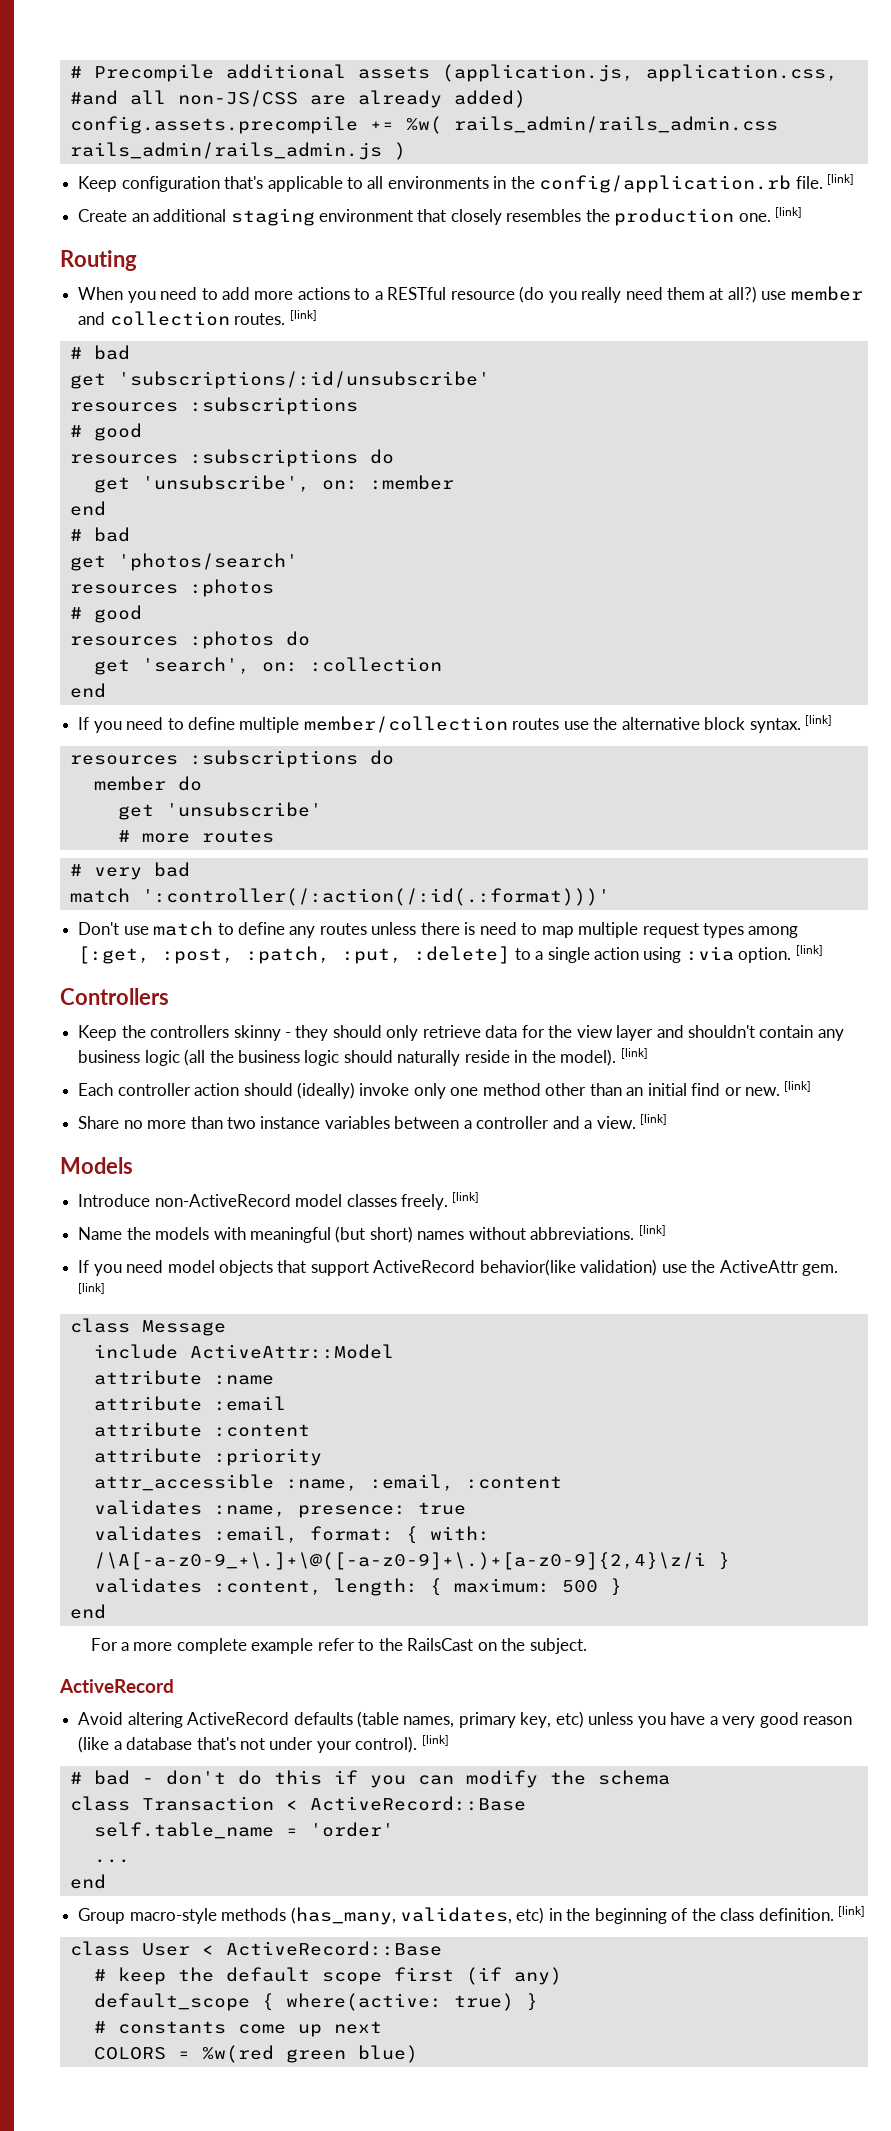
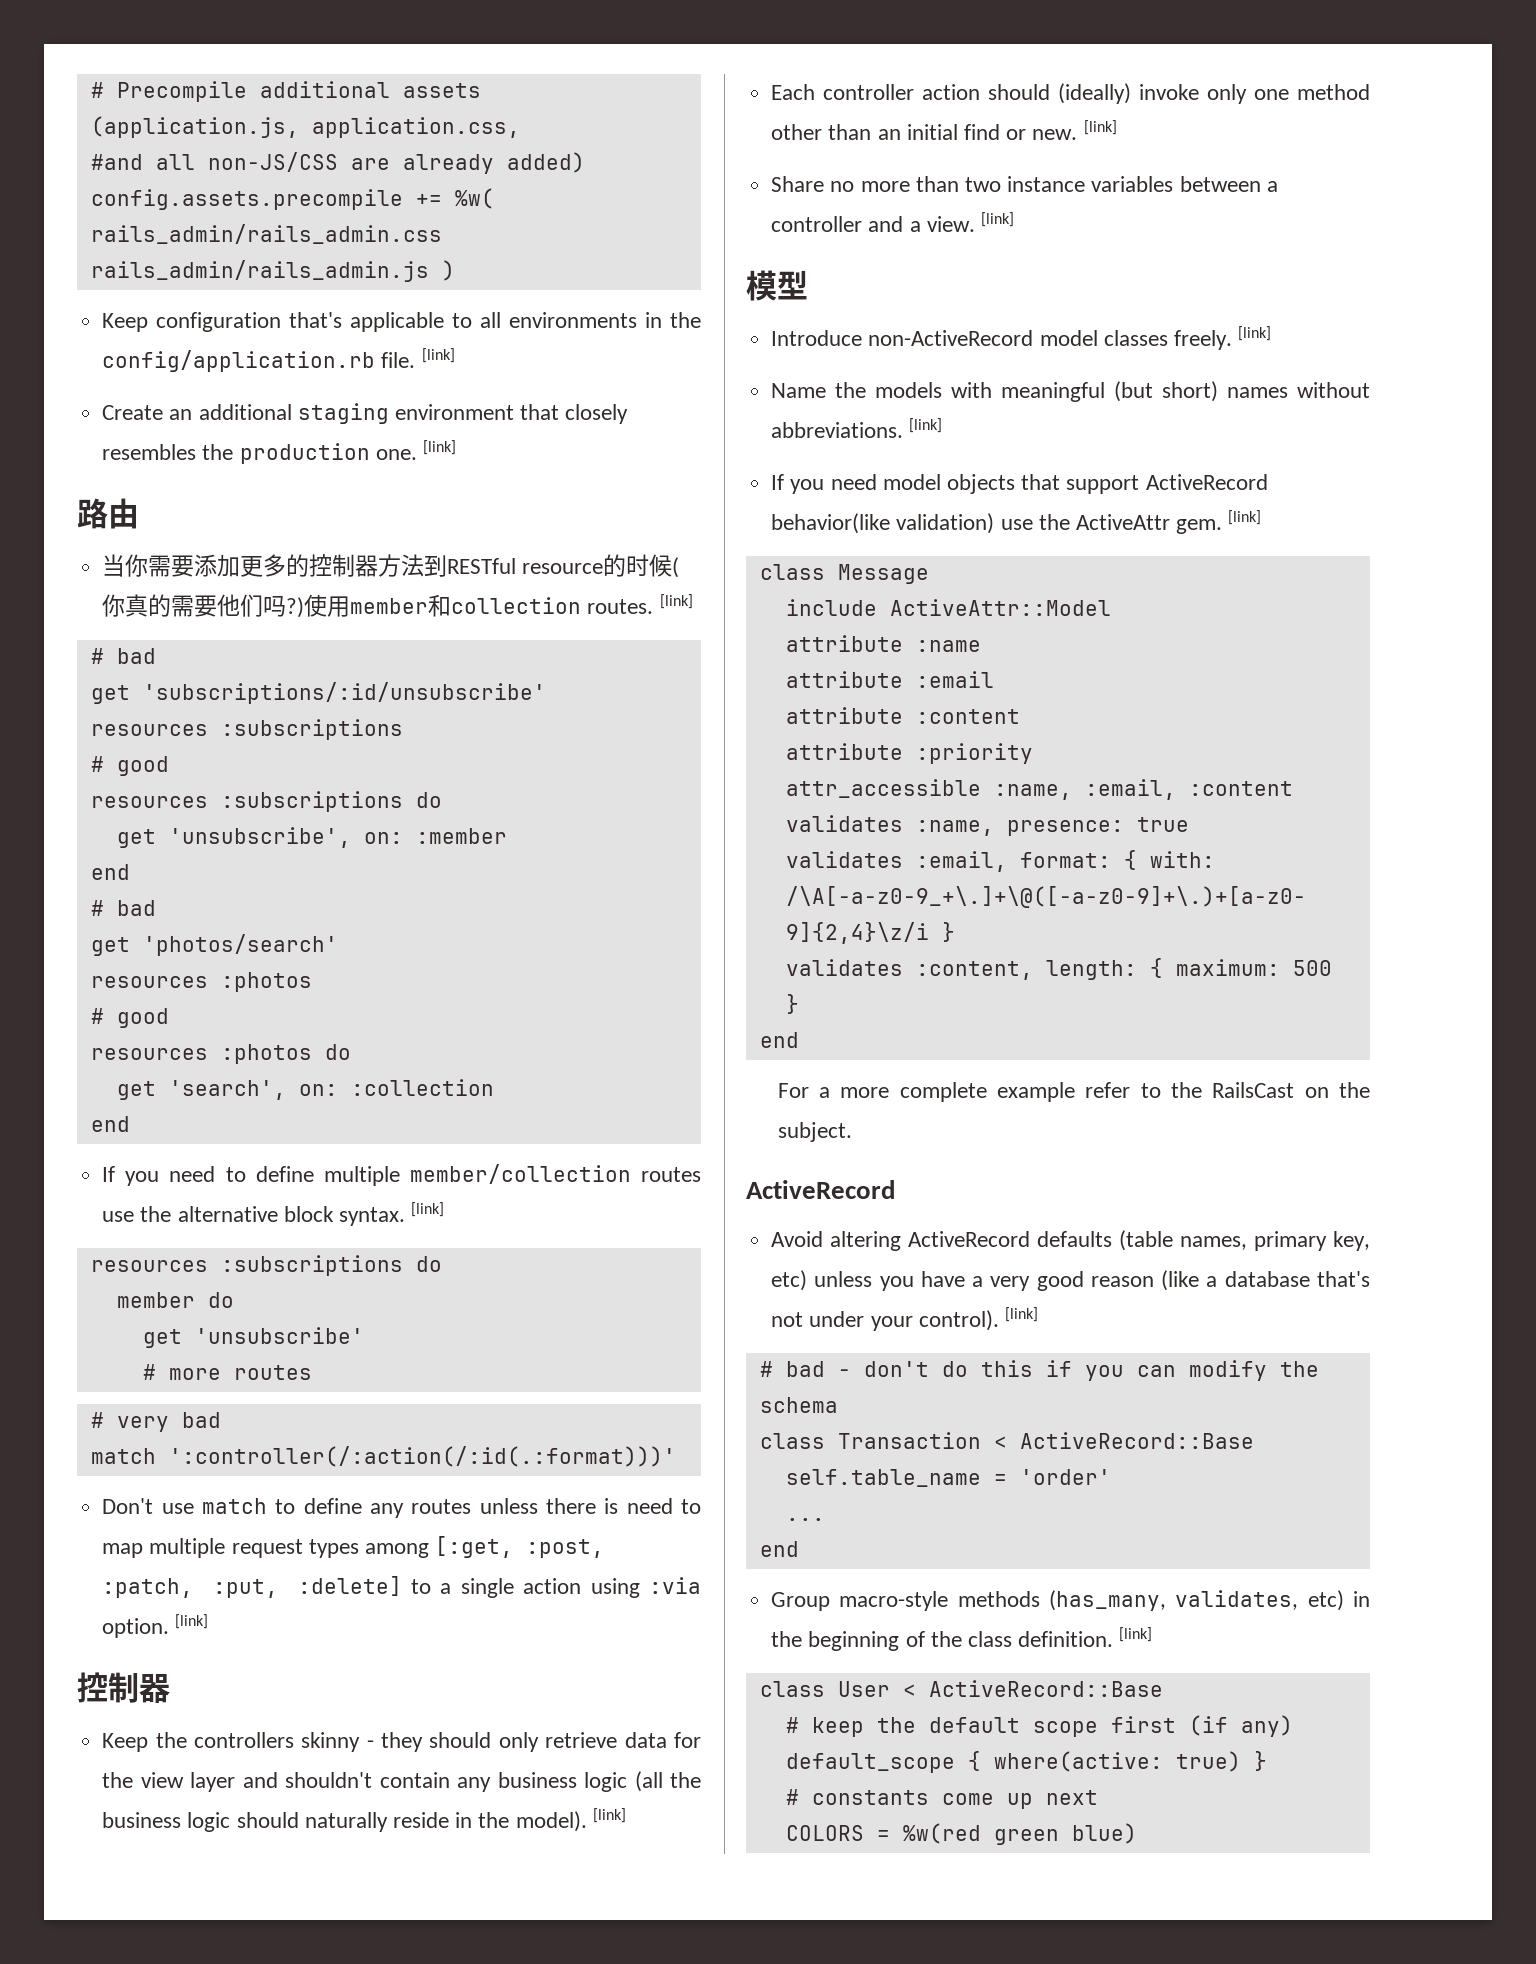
- Routing
- When you need to add more actions to a RESTful resource (do you really need them at all?) use member and collection routes.
+ 路由
+ 当你需要添加更多的控制器方法到RESTful resource的时候(你真的需要他们吗?)使用member和collection routes.
  Don't use match to define any routes unless there is need to map multiple request types among [:get, :post, :patch, :put, :delete] to a single action using :via option. [link]
- Controllers
+ 控制器
- Models
+ 模型

